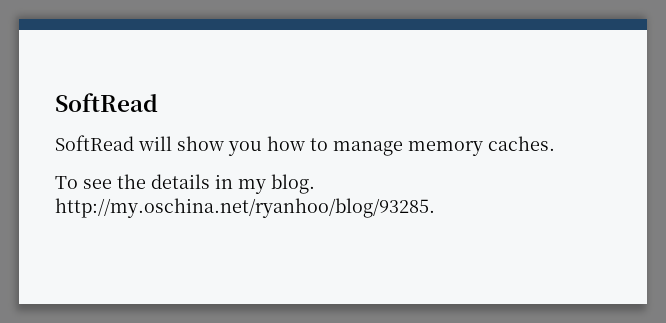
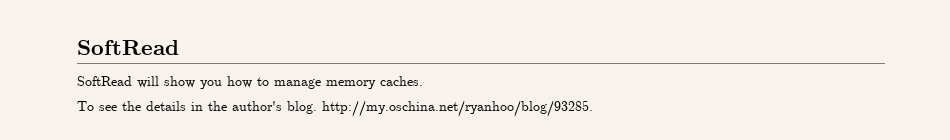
- To see the details in my blog. http://my.oschina.net/ryanhoo/blog/93285.
+ To see the details in the author's blog. http://my.oschina.net/ryanhoo/blog/93285.

